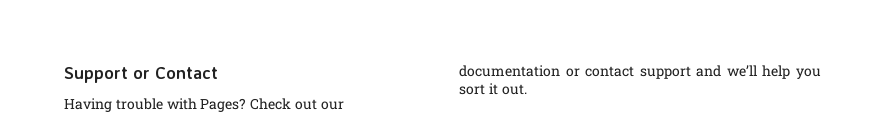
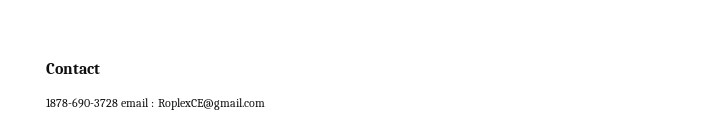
- Support or Contact
+ Contact
- Having trouble with Pages? Check out our documentation or contact support and we’ll help you sort it out.
+ 1878-690-3728 email : RoplexCE@gmail.com

